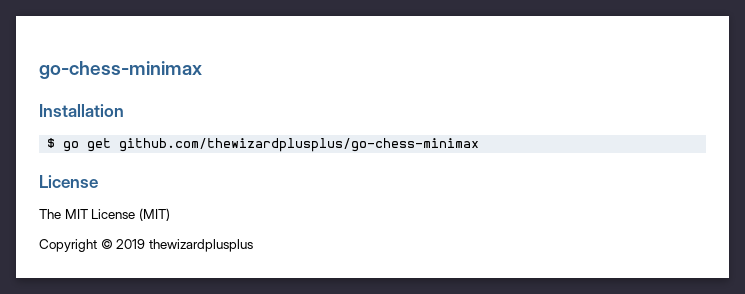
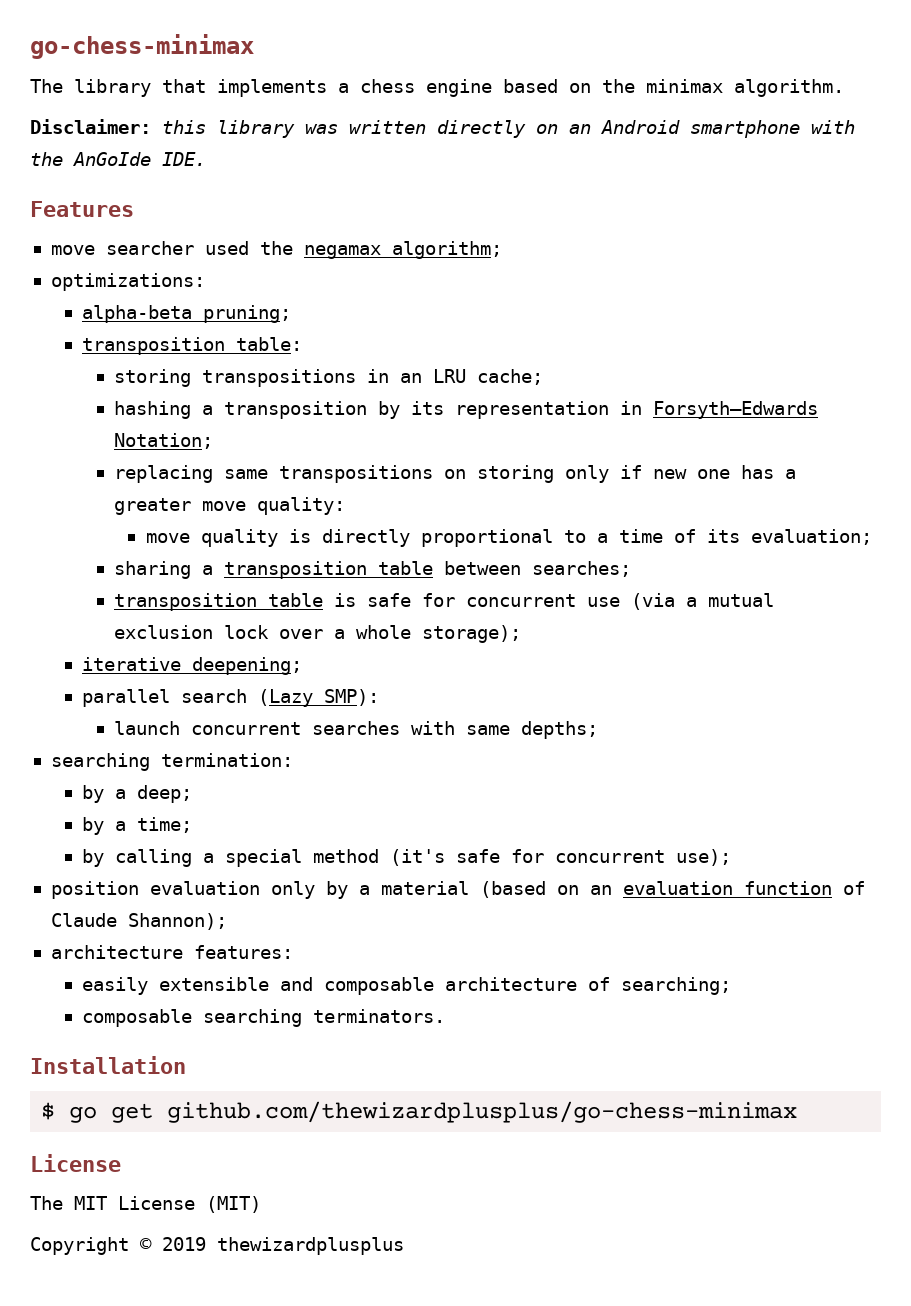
+ The library that implements a chess engine based on the minimax algorithm.
+ Disclaimer: this library was written directly on an Android smartphone with the AnGoIde IDE.
+ Features
+ move searcher used the negamax algorithm;
+ optimizations:
+ alpha-beta pruning;
+ transposition table:
+ storing transpositions in an LRU cache;
+ hashing a transposition by its representation in Forsyth–Edwards Notation;
+ replacing same transpositions on storing only if new one has a greater move quality:
+ move quality is directly proportional to a time of its evaluation;
+ sharing a transposition table between searches;
+ transposition table is safe for concurrent use (via a mutual exclusion lock over a whole storage);
+ iterative deepening;
+ parallel search (Lazy SMP):
+ launch concurrent searches with same depths;
+ searching termination:
+ by a deep;
+ by a time;
+ by calling a special method (it's safe for concurrent use);
+ position evaluation only by a material (based on an evaluation function of Claude Shannon);
+ architecture features:
+ easily extensible and composable architecture of searching;
+ composable searching terminators.

